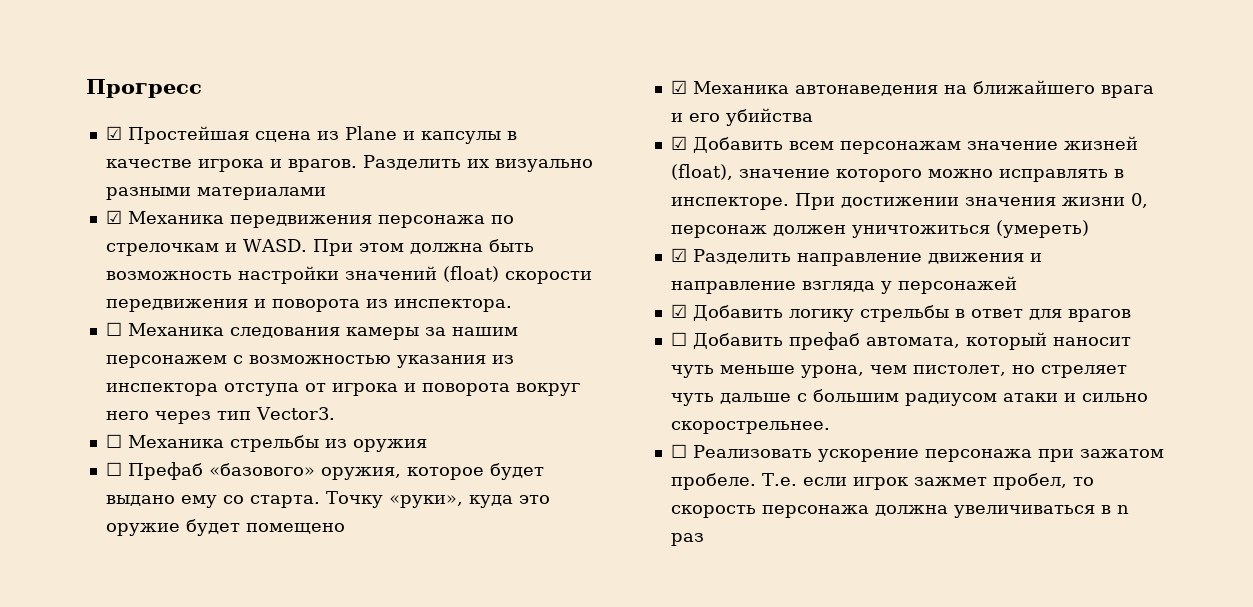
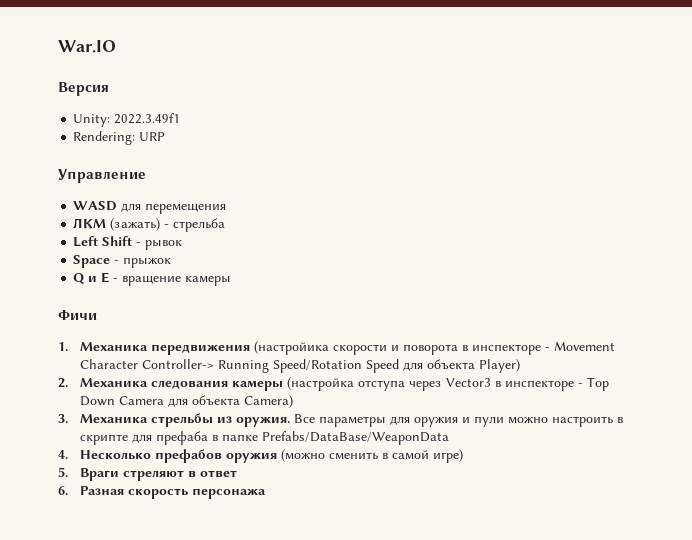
- Прогресс
- ☑ Простейшая сцена из Plane и капсулы в качестве игрока и врагов. Разделить их визуально разными материалами
- ☑ Механика передвижения персонажа по стрелочкам и WASD. При этом должна быть возможность настройки значений (float) скорости передвижения и поворота из инспектора.
- ☐ Механика следования камеры за нашим персонажем с возможностью указания из инспектора отступа от игрока и поворота вокруг него через тип Vector3.
- ☐ Механика стрельбы из оружия
- ☐ Префаб «базового» оружия, которое будет выдано ему со старта. Точку «руки», куда это оружие будет помещено
- ☑ Механика автонаведения на ближайшего врага и его убийства
- ☑ Добавить всем персонажам значение жизней (float), значение которого можно исправлять в инспекторе. При достижении значения жизни 0, персонаж должен уничтожиться (умереть)
- ☑ Разделить направление движения и направление взгляда у персонажей
- ☑ Добавить логику стрельбы в ответ для врагов
- ☐ Добавить префаб автомата, который наносит чуть меньше урона, чем пистолет, но стреляет чуть дальше с большим радиусом атаки и сильно скорострельнее.
- ☐ Реализовать ускорение персонажа при зажатом пробеле. Т.е. если игрок зажмет пробел, то скорость персонажа должна увеличиваться в n раз
+ War.IO
+ Версия
+ Unity: 2022.3.49f1
+ Rendering: URP
+ Управление
+ WASD для перемещения
+ ЛКМ (зажать) - стрельба
+ Left Shift - рывок
+ Space - прыжок
+ Q и E - вращение камеры
+ Фичи
+ 1. Механика передвижения (настройика скорости и поворота в инспекторе - Movement Character Controller-> Running Speed/Rotation Speed для объекта Player)
+ 2. Механика следования камеры (настройка отступа через Vector3 в инспекторе - Top Down Camera для объекта Camera)
+ 3. Механика стрельбы из оружия. Все параметры для оружия и пули можно настроить в скрипте для префаба в папке Prefabs/DataBase/WeaponData
+ 4. Несколько префабов оружия (можно сменить в самой игре)
+ 5. Враги стреляют в ответ
+ 6. Разная скорость персонажа

